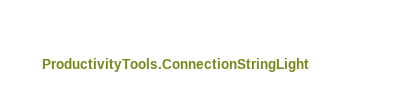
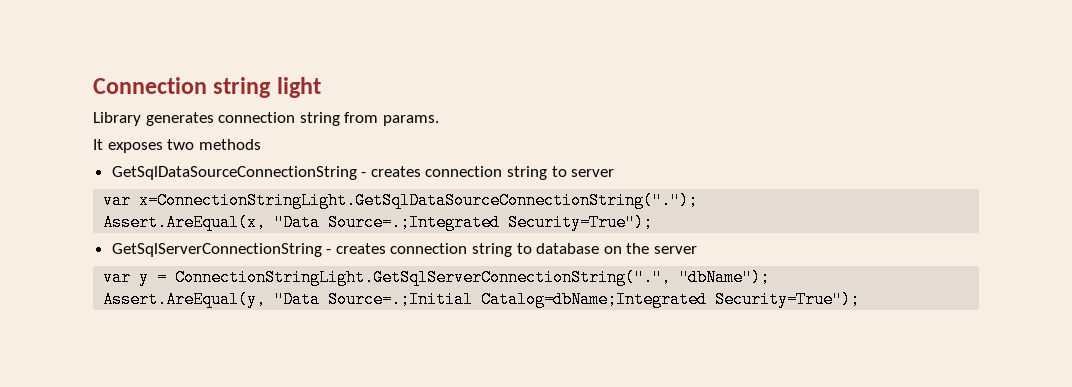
- ProductivityTools.ConnectionStringLight
+ Connection string light
+ Library generates connection string from params.
+ It exposes two methods
+ GetSqlDataSourceConnectionString - creates connection string to server
+ var x=ConnectionStringLight.GetSqlDataSourceConnectionString(".");
+ Assert.AreEqual(x, "Data Source=.;Integrated Security=True");
+ GetSqlServerConnectionString - creates connection string to database on the server
+ var y = ConnectionStringLight.GetSqlServerConnectionString(".", "dbName");
+ Assert.AreEqual(y, "Data Source=.;Initial Catalog=dbName;Integrated Security=True");

